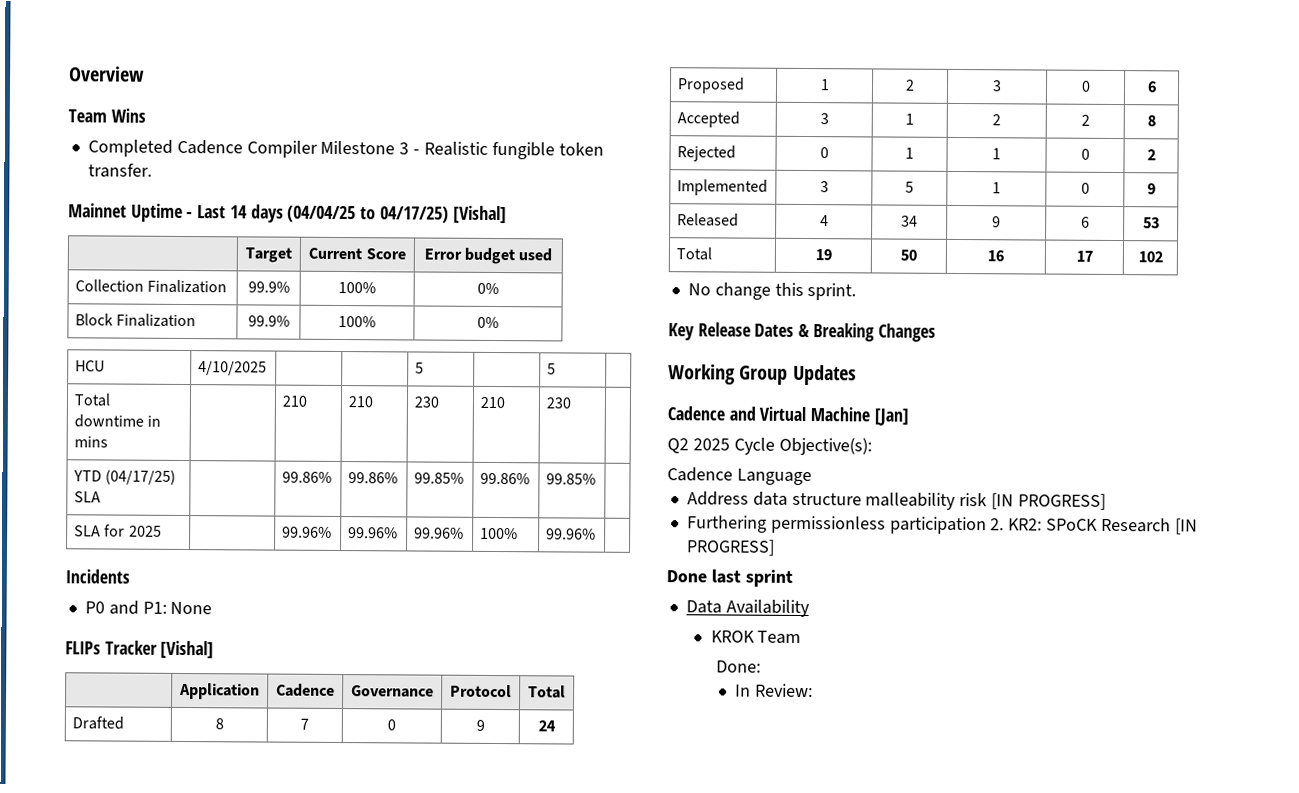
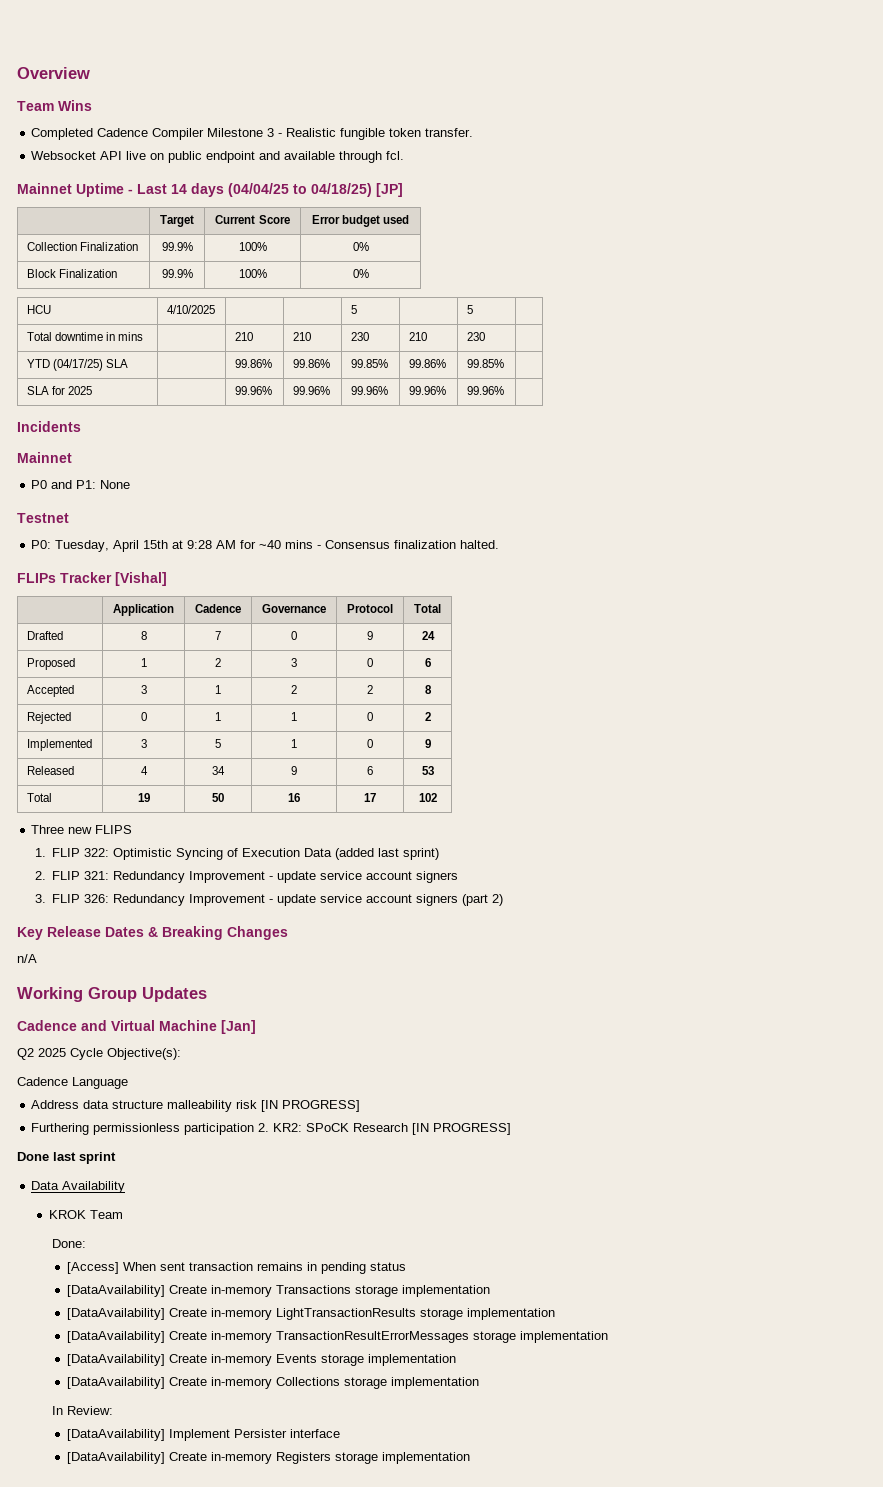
+ Websocket API live on public endpoint and available through fcl.
- Mainnet Uptime - Last 14 days (04/04/25 to 04/17/25) [Vishal]
+ Mainnet Uptime - Last 14 days (04/04/25 to 04/18/25) [JP]
- SLA for 2025 | | 99.96% | 99.96% | 99.96% | 100% | 99.96% |
+ SLA for 2025 | | 99.96% | 99.96% | 99.96% | 99.96% | 99.96% |
  Incidents
+ Mainnet
+ Testnet
+ P0: Tuesday, April 15th at 9:28 AM for ~40 mins - Consensus finalization halted.
- No change this sprint.
+ Three new FLIPS
+ 1. FLIP 322: Optimistic Syncing of Execution Data (added last sprint)
+ 2. FLIP 321: Redundancy Improvement - update service account signers
+ 3. FLIP 326: Redundancy Improvement - update service account signers (part 2)
+ n/A
+ [Access] When sent transaction remains in pending status
+ [DataAvailability] Create in-memory Transactions storage implementation
+ [DataAvailability] Create in-memory LightTransactionResults storage implementation
+ [DataAvailability] Create in-memory TransactionResultErrorMessages storage implementation
+ [DataAvailability] Create in-memory Events storage implementation
+ [DataAvailability] Create in-memory Collections storage implementation
  In Review:
+ [DataAvailability] Implement Persister interface
+ [DataAvailability] Create in-memory Registers storage implementation

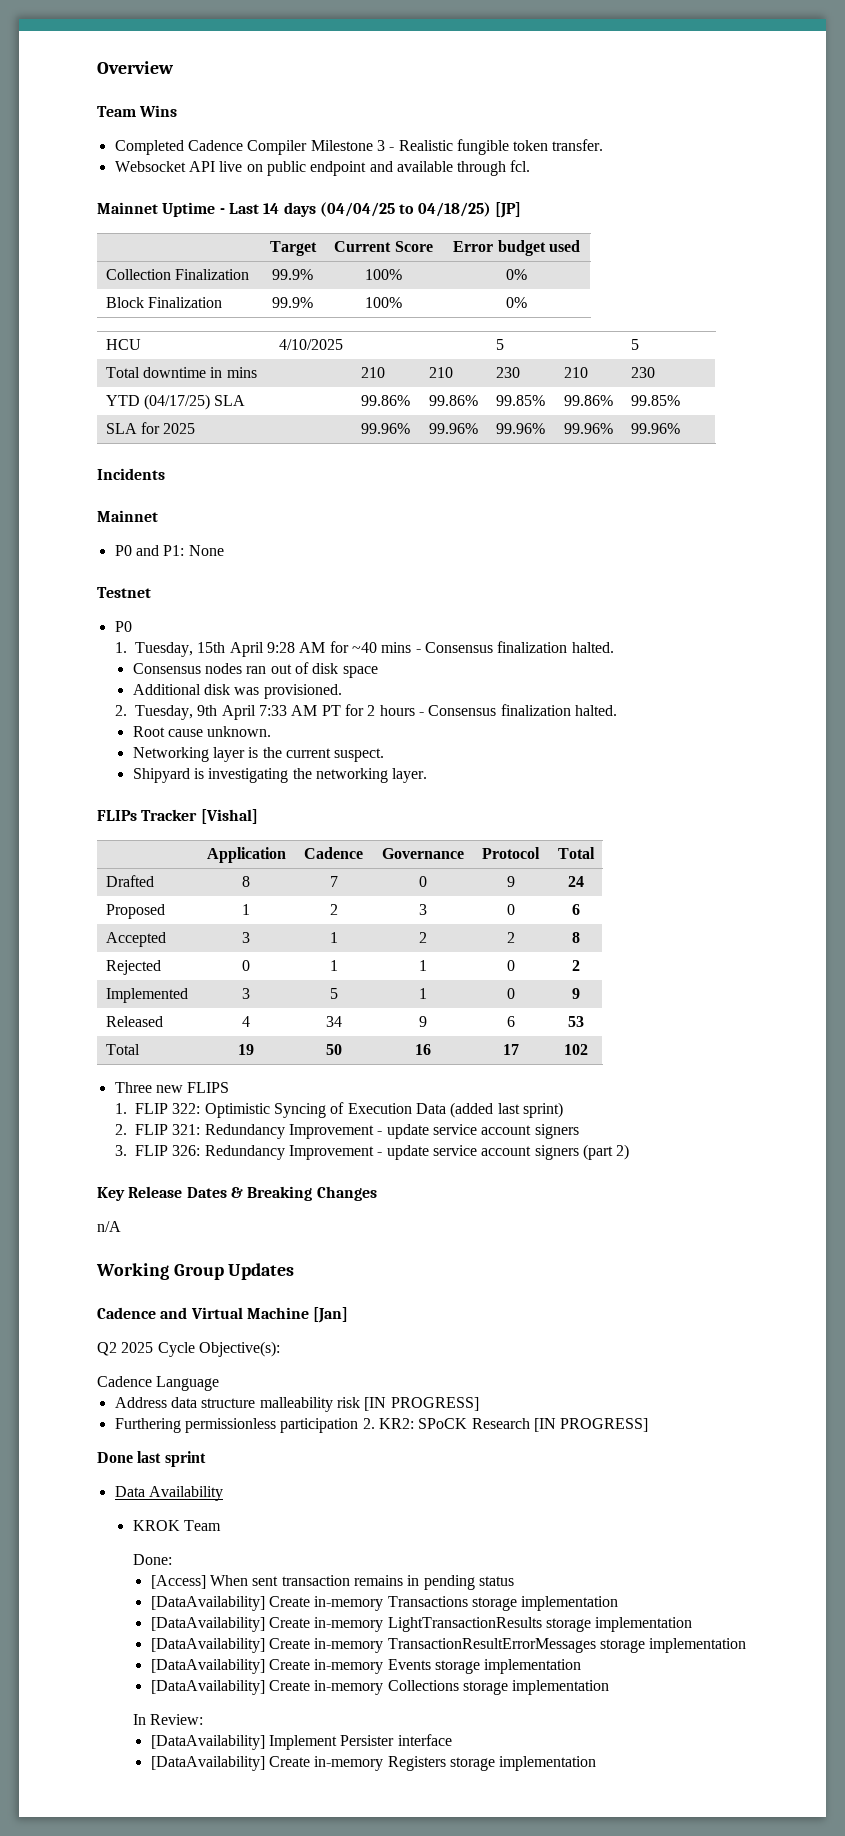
  Testnet
- P0: Tuesday, April 15th at 9:28 AM for ~40 mins - Consensus finalization halted.
+ P0
+ 1. Tuesday, 15th April 9:28 AM for ~40 mins - Consensus finalization halted.
+ Consensus nodes ran out of disk space
+ Additional disk was provisioned.
+ 2. Tuesday, 9th April 7:33 AM PT for 2 hours - Consensus finalization halted.
+ Root cause unknown.
+ Networking layer is the current suspect.
+ Shipyard is investigating the networking layer.

